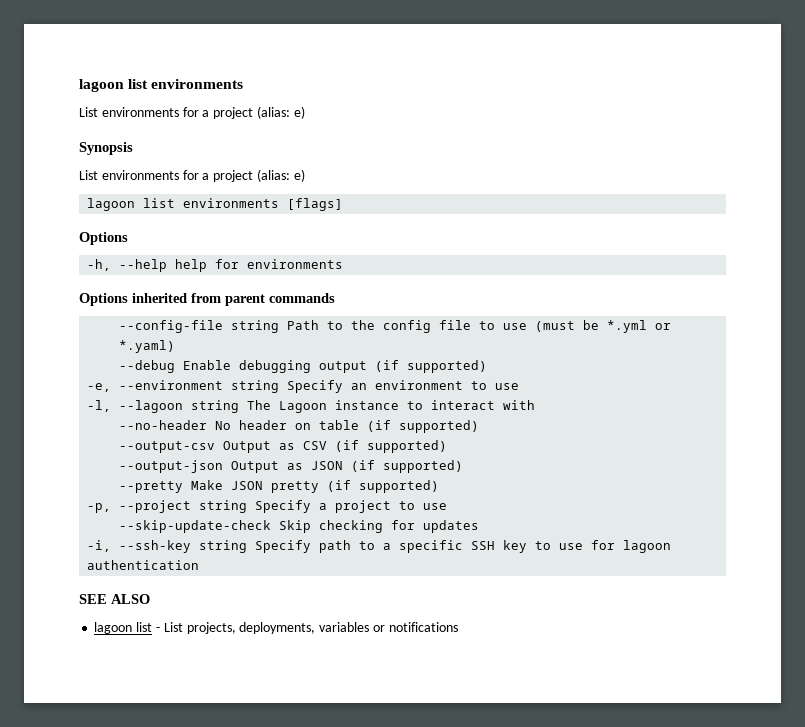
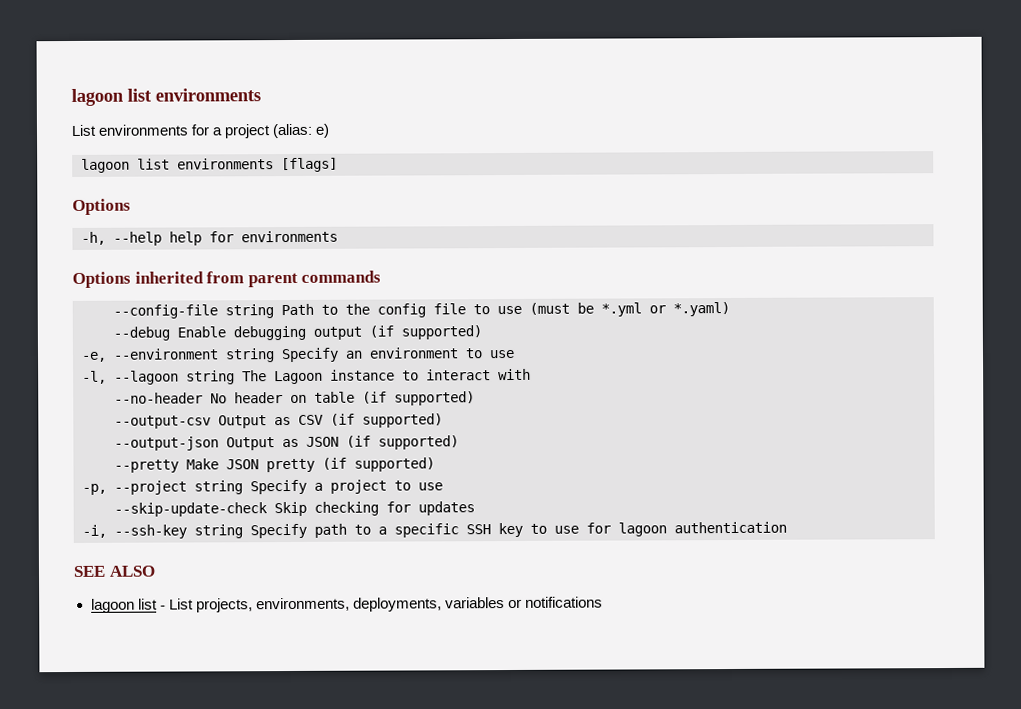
- Synopsis
- List environments for a project (alias: e)
- lagoon list - List projects, deployments, variables or notifications
+ lagoon list - List projects, environments, deployments, variables or notifications

